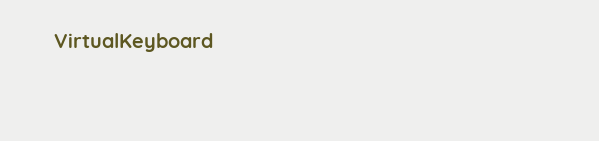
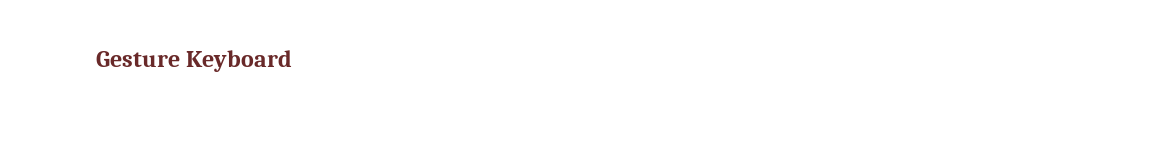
- VirtualKeyboard
+ Gesture Keyboard

